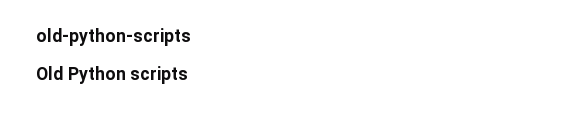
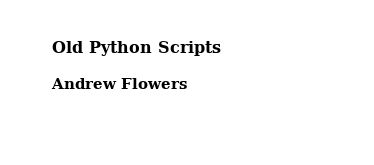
- old-python-scripts
- Old Python scripts
+ Old Python Scripts
+ Andrew Flowers

